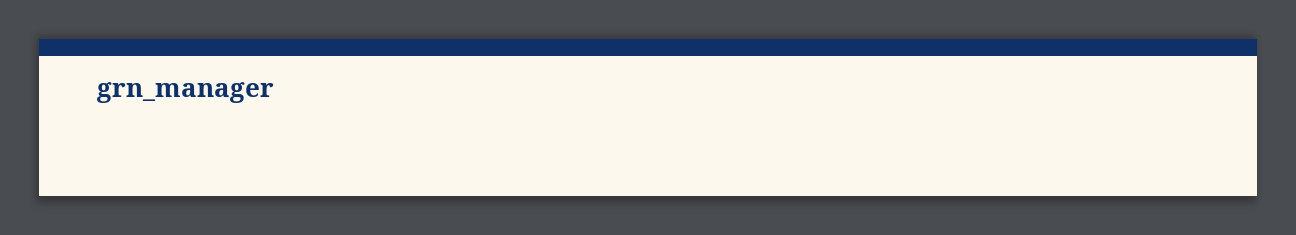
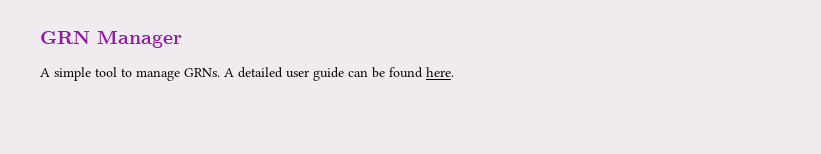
- grn_manager
+ GRN Manager
+ A simple tool to manage GRNs. A detailed user guide can be found here.

